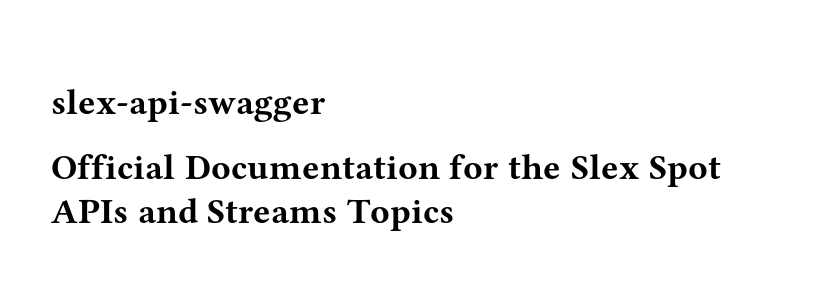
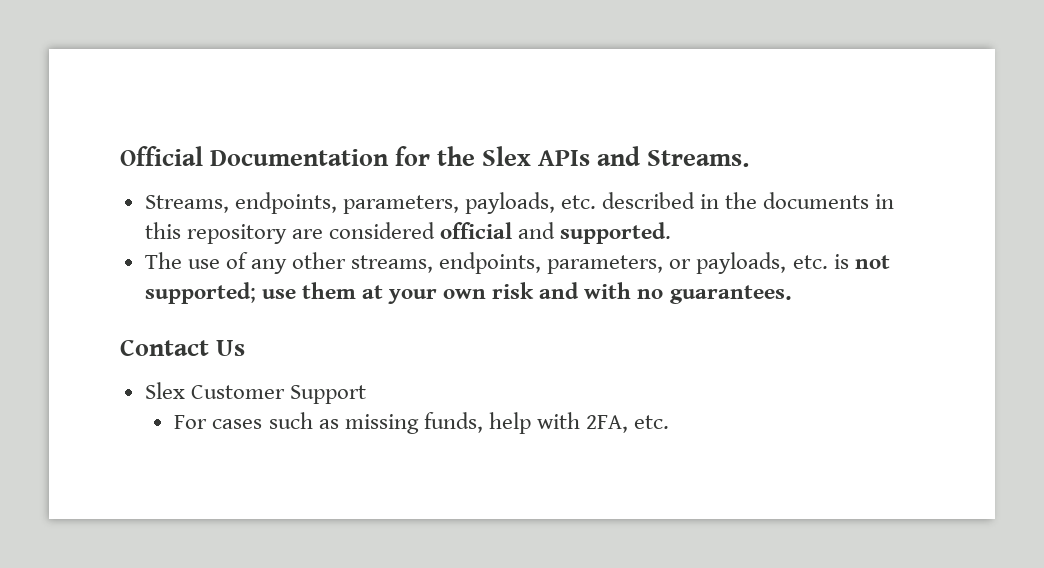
- slex-api-swagger
- Official Documentation for the Slex Spot APIs and Streams Topics
+ Official Documentation for the Slex APIs and Streams.
+ Streams, endpoints, parameters, payloads, etc. described in the documents in this repository are considered official and supported.
+ The use of any other streams, endpoints, parameters, or payloads, etc. is not supported; use them at your own risk and with no guarantees.
+ Contact Us
+ Slex Customer Support
+ For cases such as missing funds, help with 2FA, etc.

